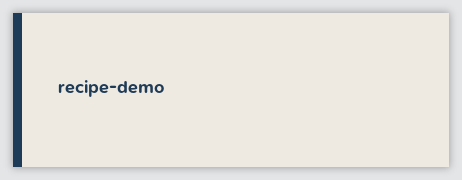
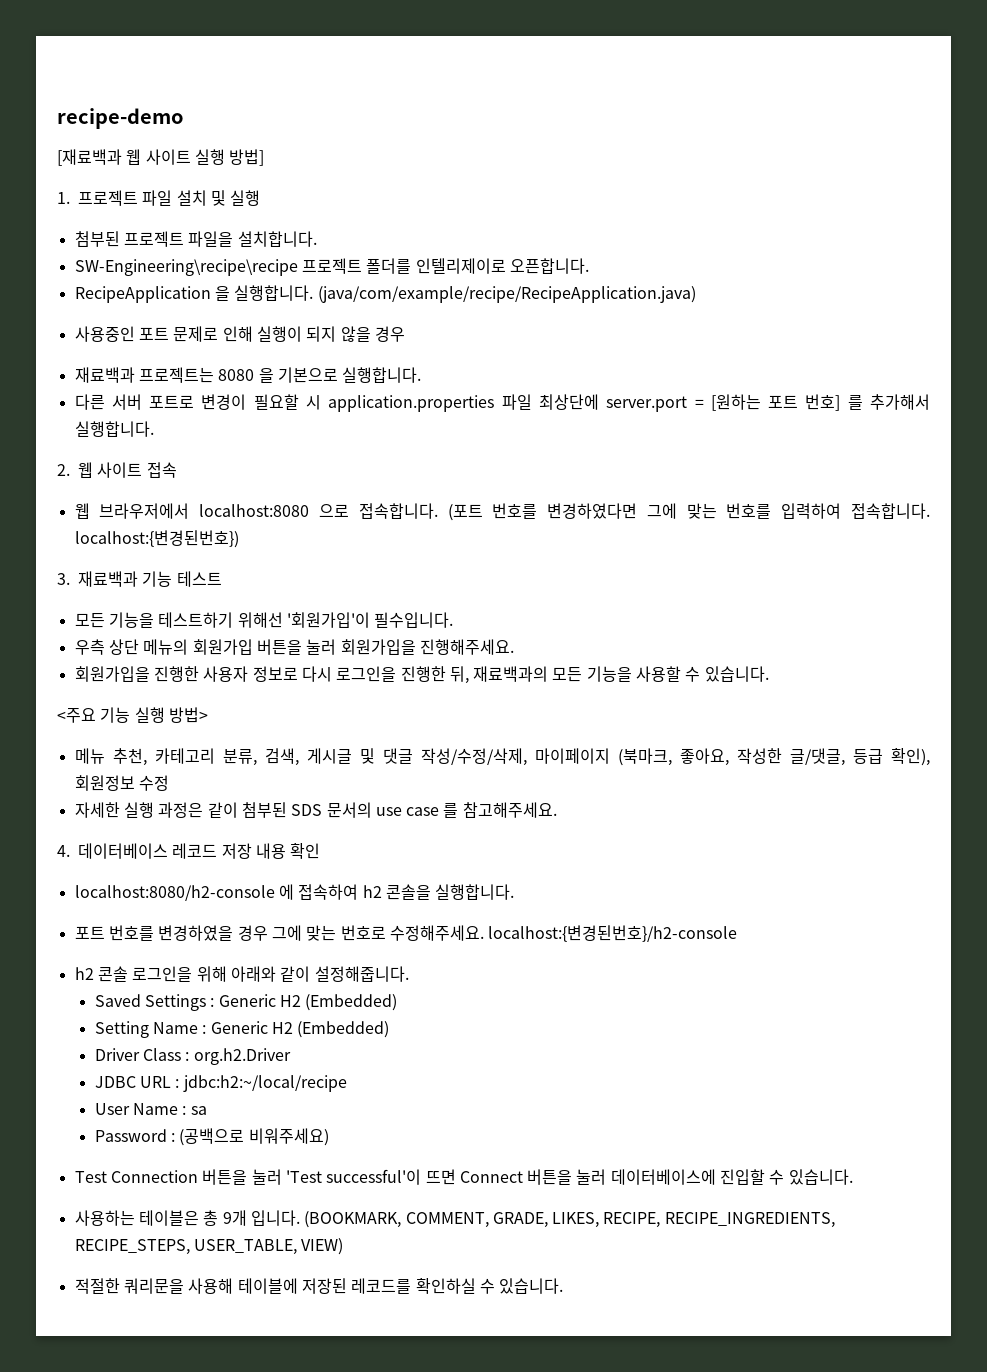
+ [재료백과 웹 사이트 실행 방법]
+ 1. 프로젝트 파일 설치 및 실행
+ 첨부된 프로젝트 파일을 설치합니다.
+ SW-Engineering\recipe\recipe 프로젝트 폴더를 인텔리제이로 오픈합니다.
+ RecipeApplication 을 실행합니다. (java/com/example/recipe/RecipeApplication.java)
+ 사용중인 포트 문제로 인해 실행이 되지 않을 경우
+ 재료백과 프로젝트는 8080 을 기본으로 실행합니다.
+ 다른 서버 포트로 변경이 필요할 시 application.properties 파일 최상단에 server.port = [원하는 포트 번호] 를 추가해서 실행합니다.
+ 2. 웹 사이트 접속
+ 웹 브라우저에서 localhost:8080 으로 접속합니다. (포트 번호를 변경하였다면 그에 맞는 번호를 입력하여 접속합니다. localhost:{변경된번호})
+ 3. 재료백과 기능 테스트
+ 모든 기능을 테스트하기 위해선 '회원가입'이 필수입니다.
+ 우측 상단 메뉴의 회원가입 버튼을 눌러 회원가입을 진행해주세요.
+ 회원가입을 진행한 사용자 정보로 다시 로그인을 진행한 뒤, 재료백과의 모든 기능을 사용할 수 있습니다.
+ <주요 기능 실행 방법>
+ 메뉴 추천, 카테고리 분류, 검색, 게시글 및 댓글 작성/수정/삭제, 마이페이지 (북마크, 좋아요, 작성한 글/댓글, 등급 확인), 회원정보 수정
+ 자세한 실행 과정은 같이 첨부된 SDS 문서의 use case 를 참고해주세요.
+ 4. 데이터베이스 레코드 저장 내용 확인
+ localhost:8080/h2-console 에 접속하여 h2 콘솔을 실행합니다.
+ 포트 번호를 변경하였을 경우 그에 맞는 번호로 수정해주세요. localhost:{변경된번호}/h2-console
+ h2 콘솔 로그인을 위해 아래와 같이 설정해줍니다.
+ Saved Settings : Generic H2 (Embedded)
+ Setting Name : Generic H2 (Embedded)
+ Driver Class : org.h2.Driver
+ JDBC URL : jdbc:h2:~/local/recipe
+ User Name : sa
+ Password : (공백으로 비워주세요)
+ Test Connection 버튼을 눌러 'Test successful'이 뜨면 Connect 버튼을 눌러 데이터베이스에 진입할 수 있습니다.
+ 사용하는 테이블은 총 9개 입니다. (BOOKMARK, COMMENT, GRADE, LIKES, RECIPE, RECIPE_INGREDIENTS, RECIPE_STEPS, USER_TABLE, VIEW)
+ 적절한 쿼리문을 사용해 테이블에 저장된 레코드를 확인하실 수 있습니다.

